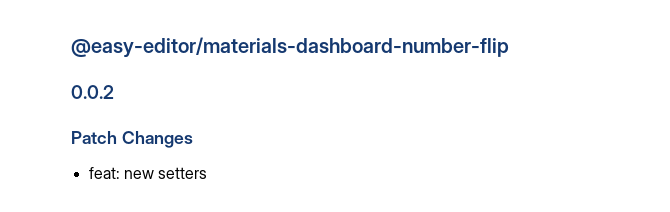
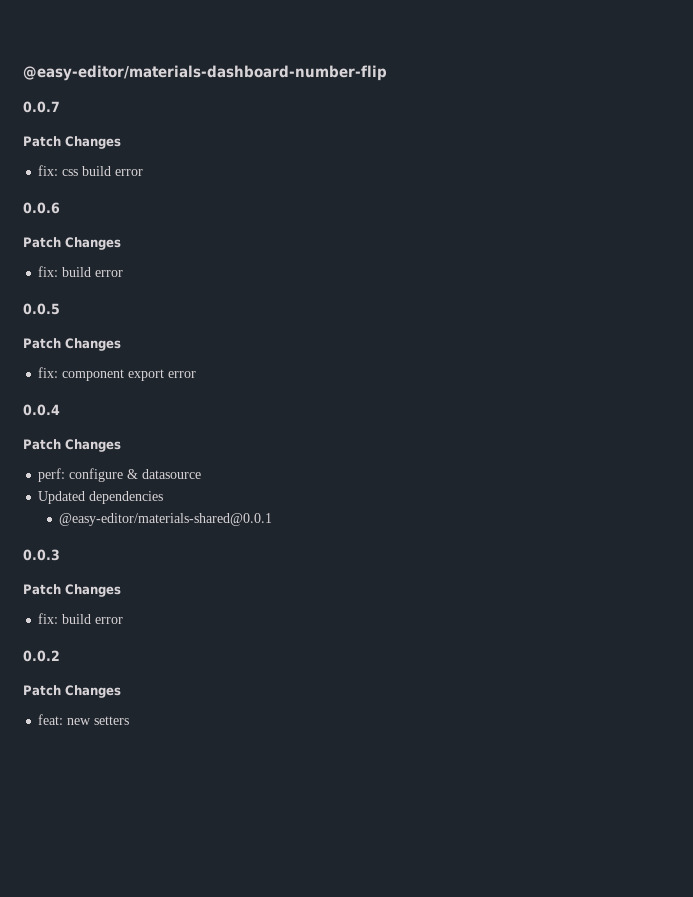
+ 0.0.7
+ Patch Changes
+ fix: css build error
+ 0.0.6
+ Patch Changes
+ fix: build error
+ 0.0.5
+ Patch Changes
+ fix: component export error
+ 0.0.4
+ Patch Changes
+ perf: configure & datasource
+ Updated dependencies
+ @easy-editor/materials-shared@0.0.1
+ 0.0.3
+ Patch Changes
+ fix: build error

